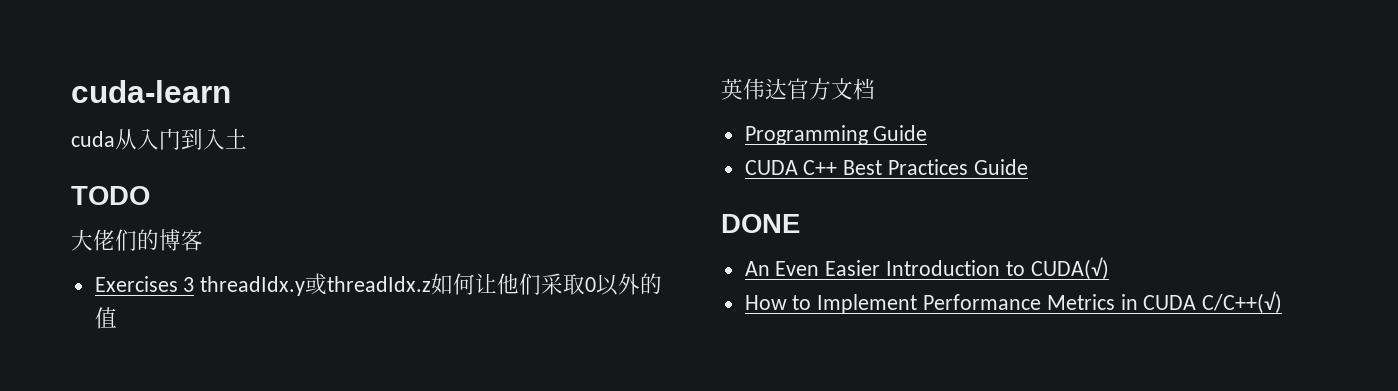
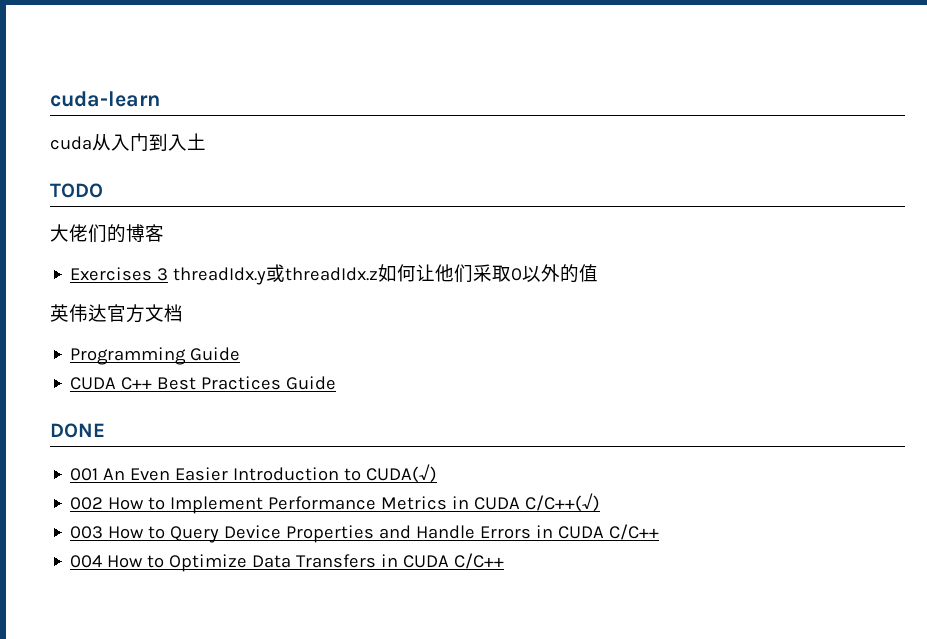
- An Even Easier Introduction to CUDA(√)
+ 001 An Even Easier Introduction to CUDA(√)
- How to Implement Performance Metrics in CUDA C/C++(√)
+ 002 How to Implement Performance Metrics in CUDA C/C++(√)
+ 003 How to Query Device Properties and Handle Errors in CUDA C/C++
+ 004 How to Optimize Data Transfers in CUDA C/C++

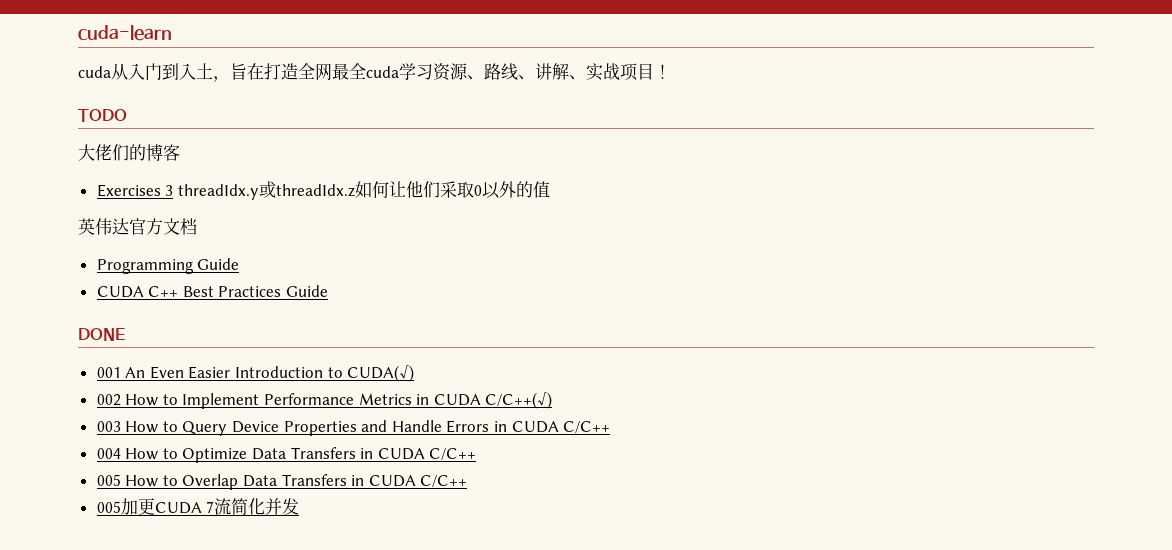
- cuda从入门到入土
+ cuda从入门到入土，旨在打造全网最全cuda学习资源、路线、讲解、实战项目！
+ 005 How to Overlap Data Transfers in CUDA C/C++
+ 005加更CUDA 7流简化并发

